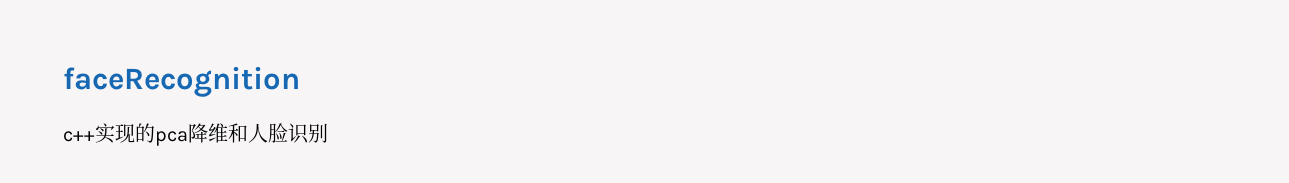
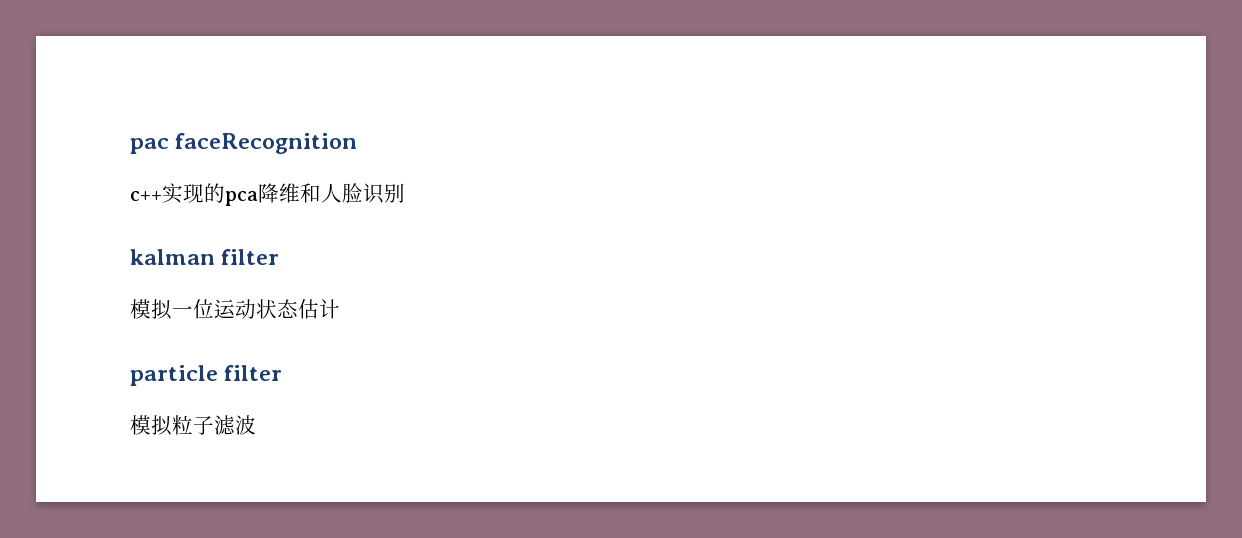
- faceRecognition
+ pac faceRecognition
+ kalman filter
+ 模拟一位运动状态估计
+ particle filter
+ 模拟粒子滤波

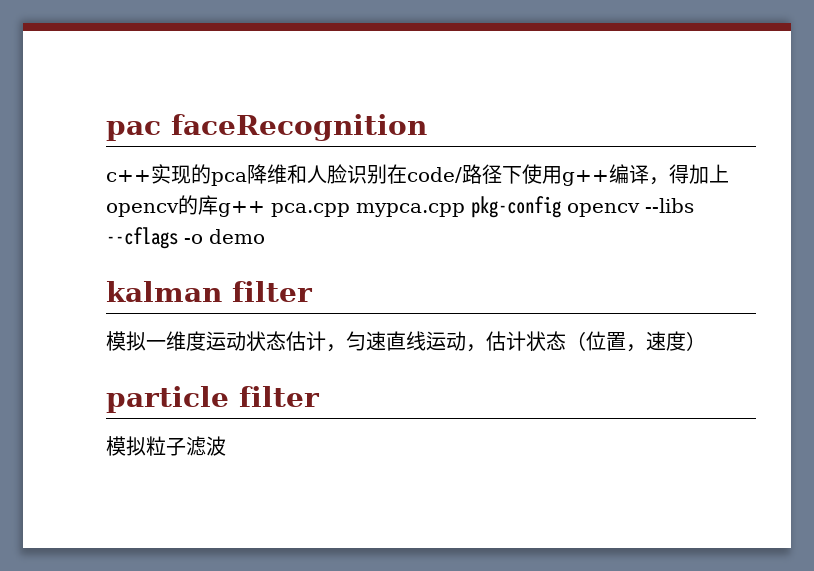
- c++实现的pca降维和人脸识别
+ c++实现的pca降维和人脸识别在code/路径下使用g++编译，得加上opencv的库g++ pca.cpp mypca.cpp pkg-config opencv --libs --cflags -o demo
- 模拟一位运动状态估计
+ 模拟一维度运动状态估计，匀速直线运动，估计状态（位置，速度）

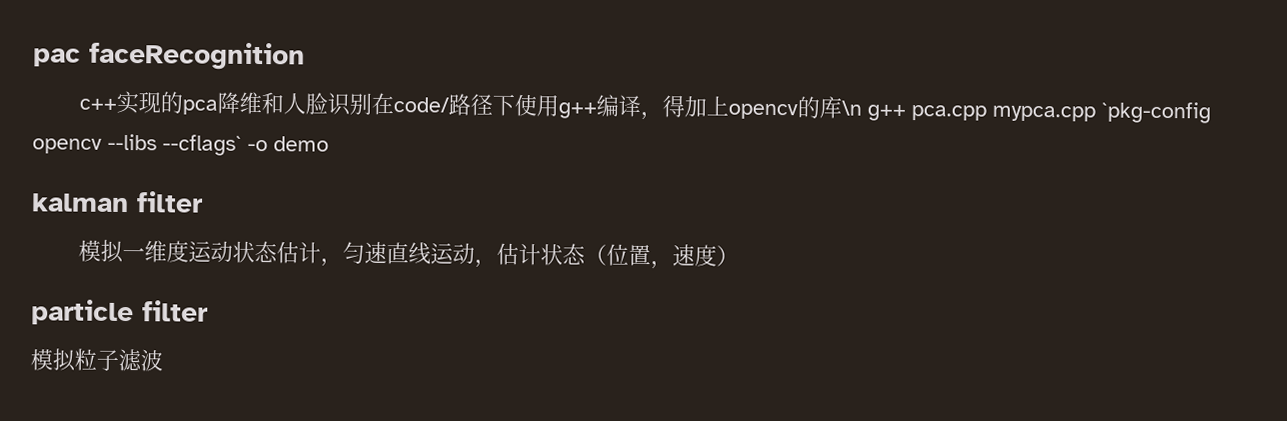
- c++实现的pca降维和人脸识别在code/路径下使用g++编译，得加上opencv的库g++ pca.cpp mypca.cpp pkg-config opencv --libs --cflags -o demo
+ c++实现的pca降维和人脸识别在code/路径下使用g++编译，得加上opencv的库\n g++ pca.cpp mypca.cpp `pkg-config opencv --libs --cflags` -o demo

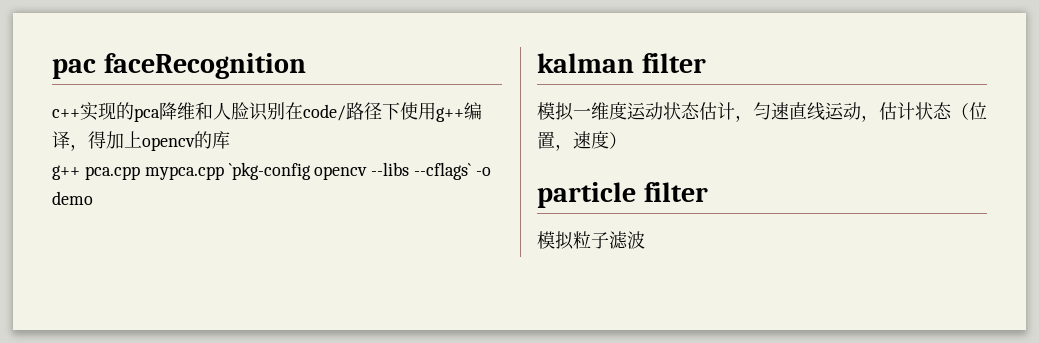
- c++实现的pca降维和人脸识别在code/路径下使用g++编译，得加上opencv的库\n g++ pca.cpp mypca.cpp `pkg-config opencv --libs --cflags` -o demo
+ c++实现的pca降维和人脸识别在code/路径下使用g++编译，得加上opencv的库
+ g++ pca.cpp mypca.cpp `pkg-config opencv --libs --cflags` -o demo

